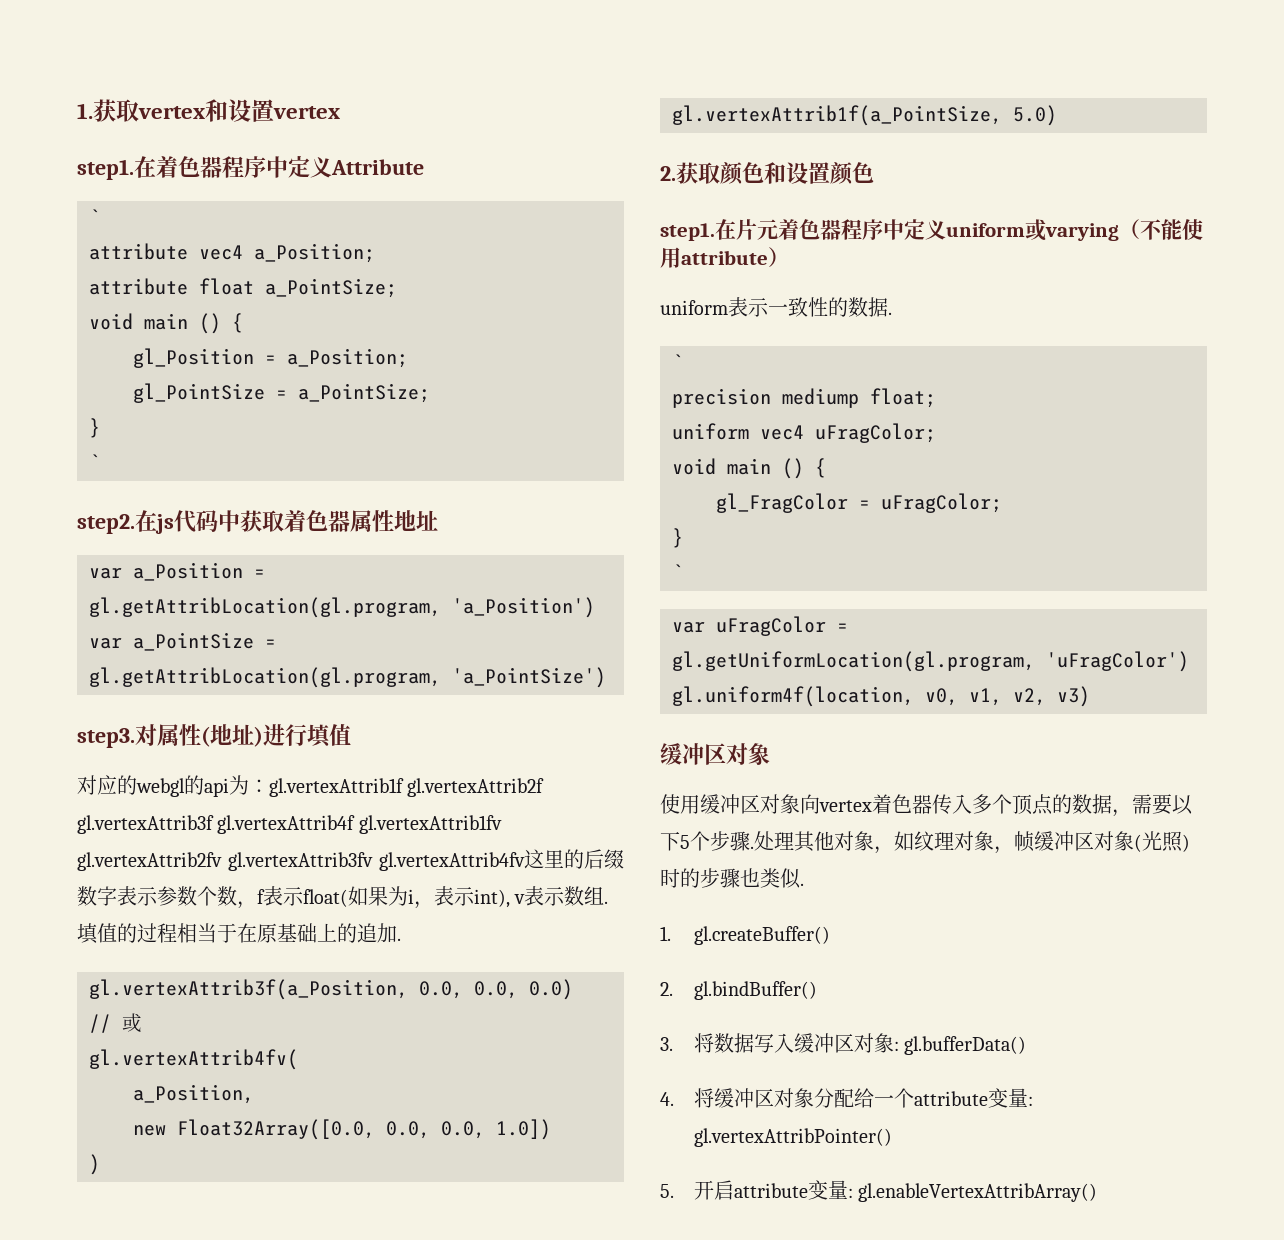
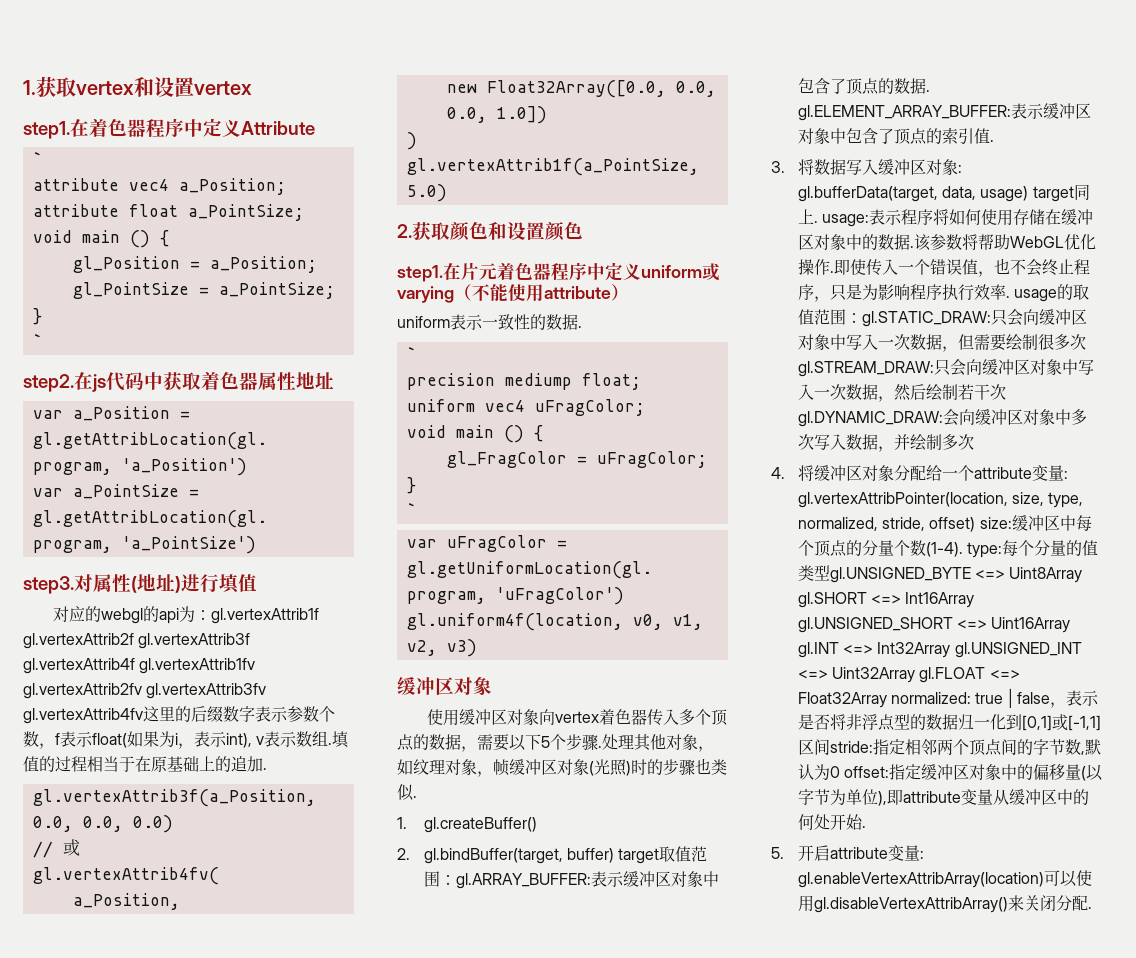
- 2. gl.bindBuffer()
+ 2. gl.bindBuffer(target, buffer) target取值范围：gl.ARRAY_BUFFER:表示缓冲区对象中包含了顶点的数据. gl.ELEMENT_ARRAY_BUFFER:表示缓冲区对象中包含了顶点的索引值.
- 3.将数据写入缓冲区对象: gl.bufferData()
+ 3.将数据写入缓冲区对象: gl.bufferData(target, data, usage) target同上. usage:表示程序将如何使用存储在缓冲区对象中的数据.该参数将帮助WebGL优化操作.即使传入一个错误值，也不会终止程序，只是为影响程序执行效率. usage的取值范围：gl.STATIC_DRAW:只会向缓冲区对象中写入一次数据，但需要绘制很多次gl.STREAM_DRAW:只会向缓冲区对象中写入一次数据，然后绘制若干次gl.DYNAMIC_DRAW:会向缓冲区对象中多次写入数据，并绘制多次
- 4.将缓冲区对象分配给一个attribute变量: gl.vertexAttribPointer()
+ 4.将缓冲区对象分配给一个attribute变量: gl.vertexAttribPointer(location, size, type, normalized, stride, offset) size:缓冲区中每个顶点的分量个数(1-4). type:每个分量的值类型gl.UNSIGNED_BYTE <=> Uint8Array gl.SHORT <=> Int16Array gl.UNSIGNED_SHORT <=> Uint16Array gl.INT <=> Int32Array gl.UNSIGNED_INT <=> Uint32Array gl.FLOAT <=> Float32Array normalized: true | false，表示是否将非浮点型的数据归一化到[0,1]或[-1,1]区间stride:指定相邻两个顶点间的字节数,默认为0 offset:指定缓冲区对象中的偏移量(以字节为单位),即attribute变量从缓冲区中的何处开始.
- 5.开启attribute变量: gl.enableVertexAttribArray()
+ 5.开启attribute变量: gl.enableVertexAttribArray(location)可以使用gl.disableVertexAttribArray()来关闭分配.

